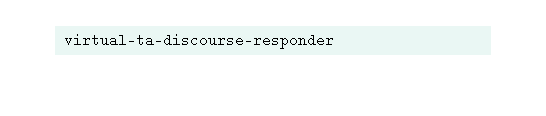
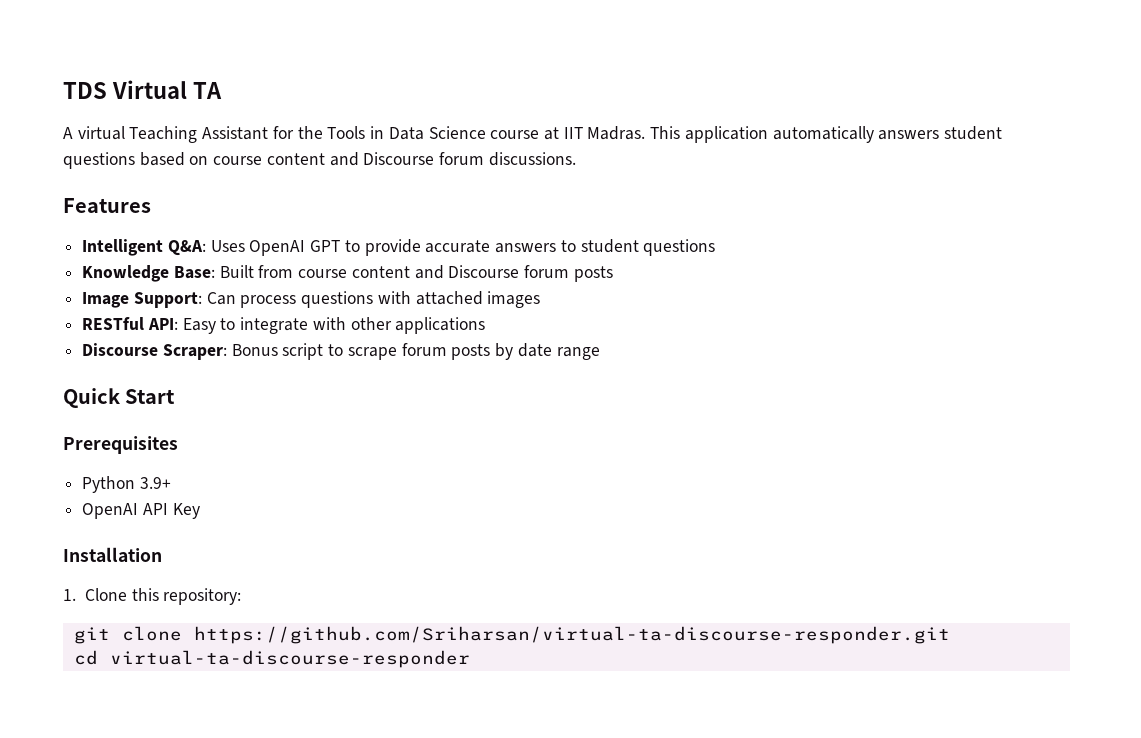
- virtual-ta-discourse-responder
+ TDS Virtual TA
+ A virtual Teaching Assistant for the Tools in Data Science course at IIT Madras. This application automatically answers student questions based on course content and Discourse forum discussions.
+ Features
+ Intelligent Q&A: Uses OpenAI GPT to provide accurate answers to student questions
+ Knowledge Base: Built from course content and Discourse forum posts
+ Image Support: Can process questions with attached images
+ RESTful API: Easy to integrate with other applications
+ Discourse Scraper: Bonus script to scrape forum posts by date range
+ Quick Start
+ Prerequisites
+ Python 3.9+
+ OpenAI API Key
+ Installation
+ 1. Clone this repository:
+ git clone https://github.com/Sriharsan/virtual-ta-discourse-responder.git
+ cd virtual-ta-discourse-responder

